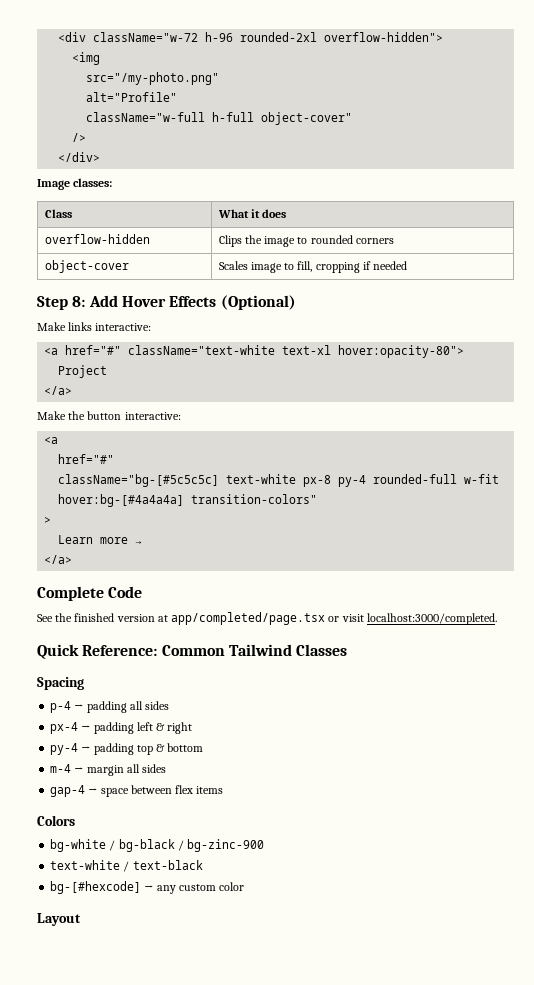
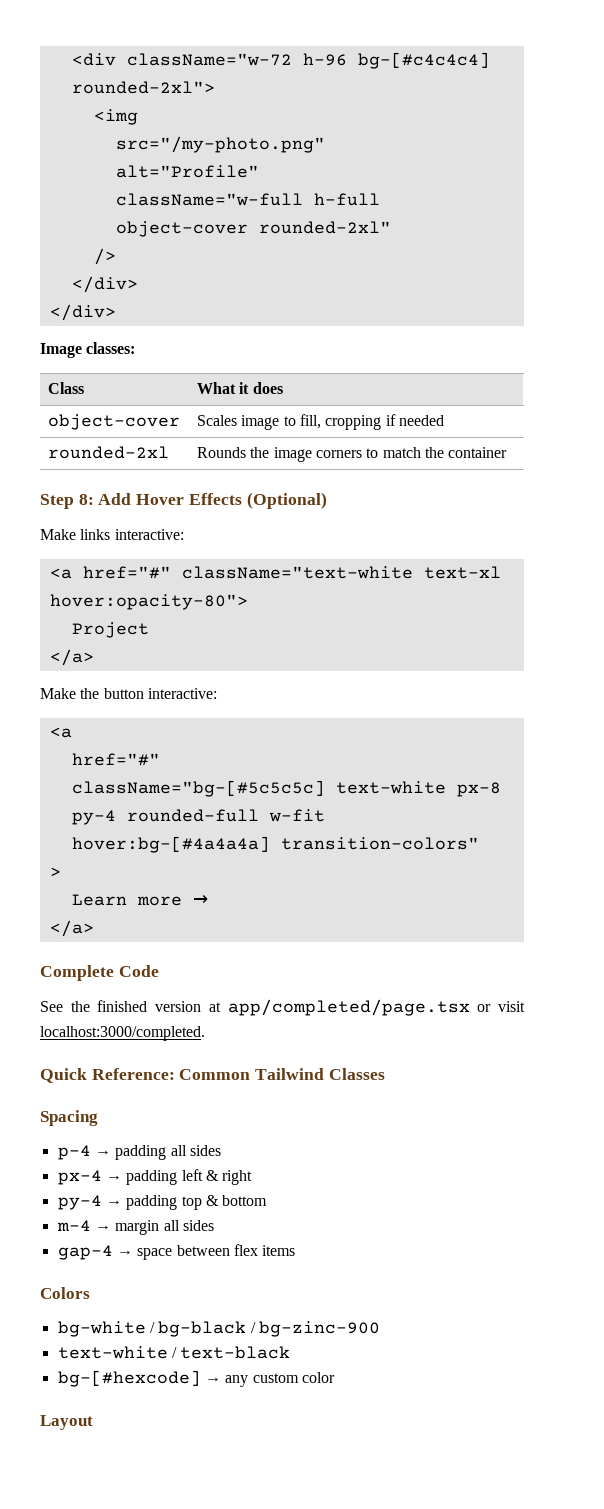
- <div className="w-72 h-96 rounded-2xl overflow-hidden">
+ <div className="w-72 h-96 bg-[#c4c4c4] rounded-2xl">
- className="w-full h-full object-cover"
+ className="w-full h-full object-cover rounded-2xl"
  />
+ </div>
- overflow-hidden | Clips the image to rounded corners
+ rounded-2xl | Rounds the image corners to match the container

